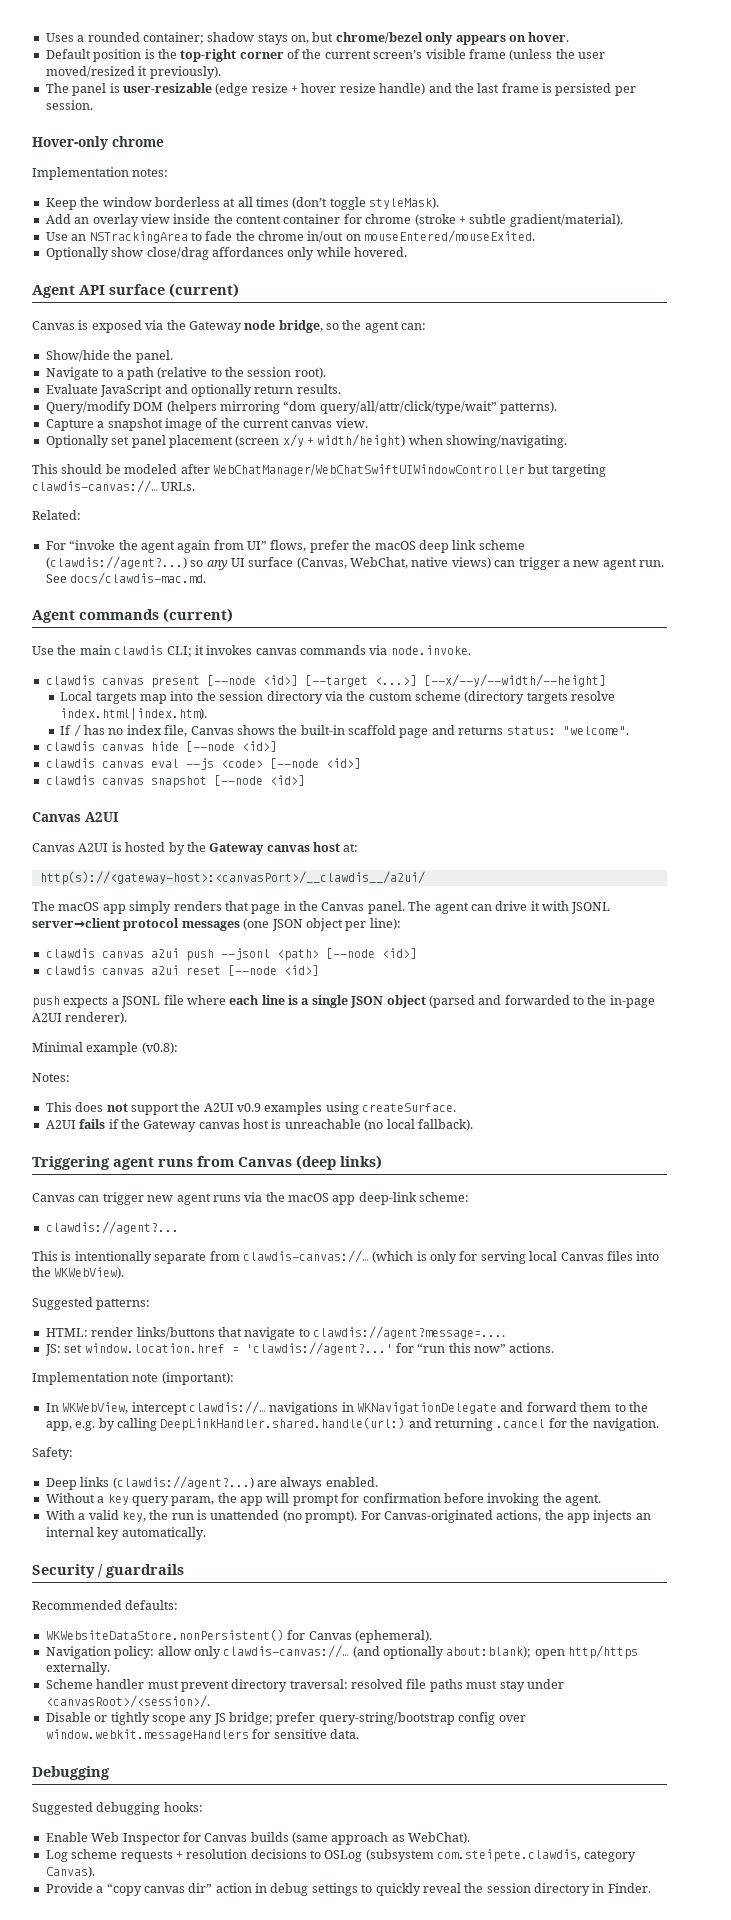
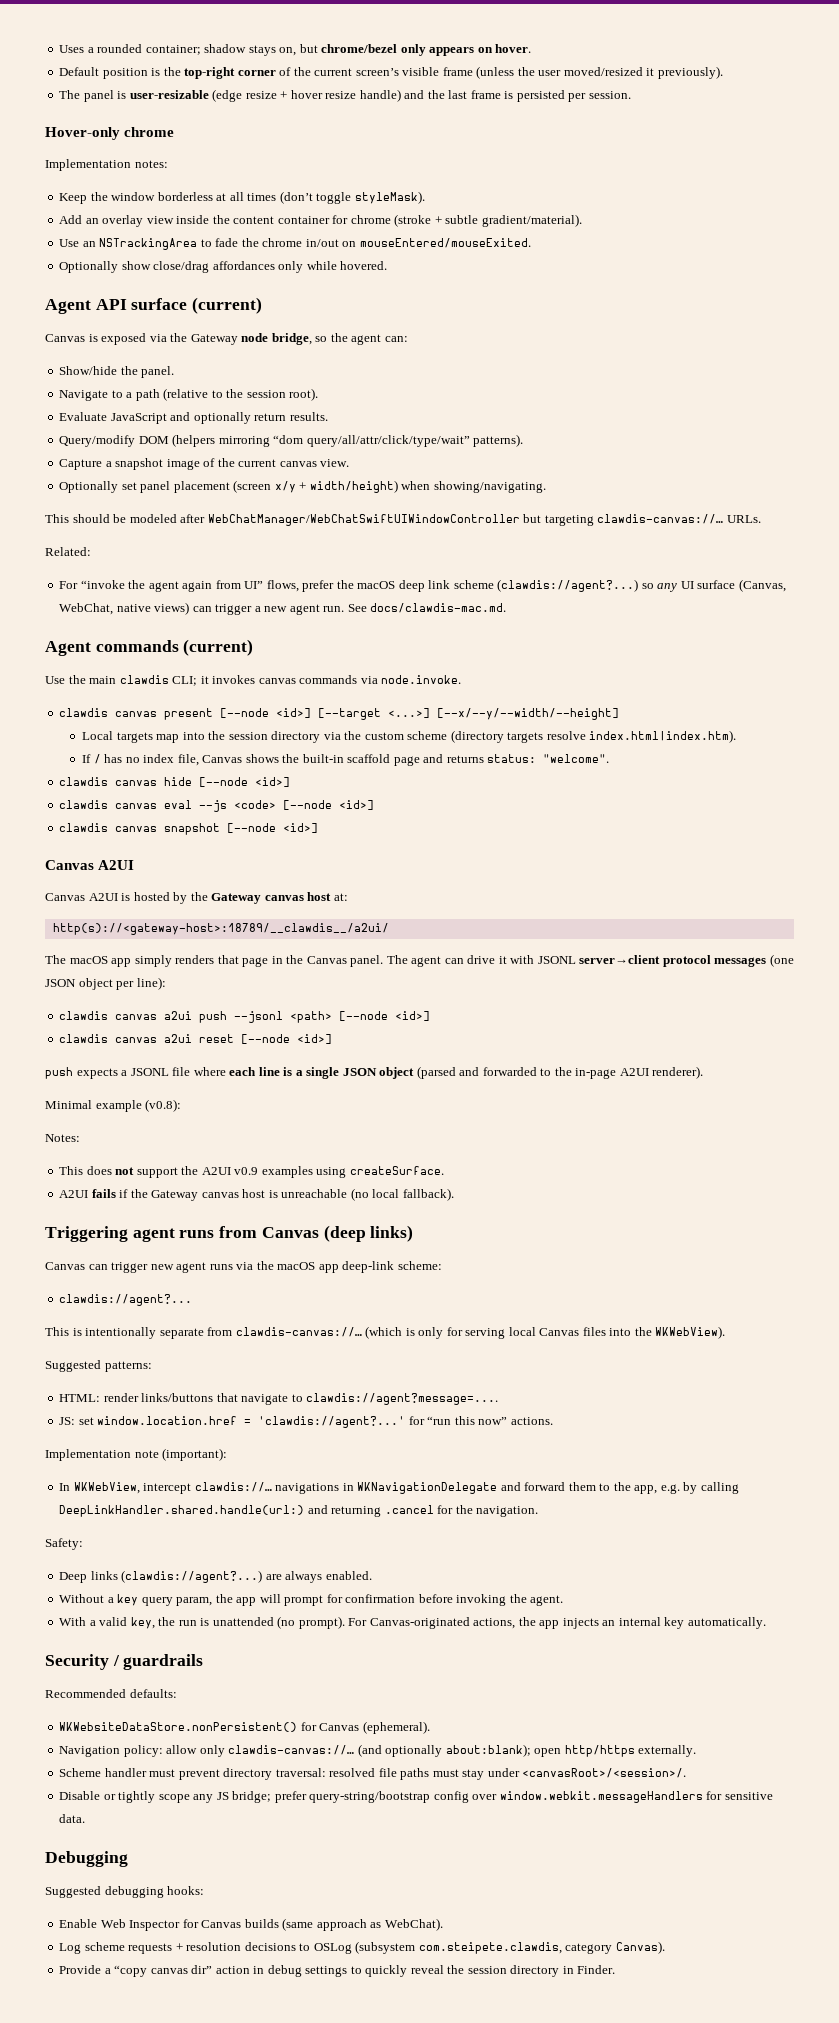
- http(s)://<gateway-host>:<canvasPort>/__clawdis__/a2ui/
+ http(s)://<gateway-host>:18789/__clawdis__/a2ui/

